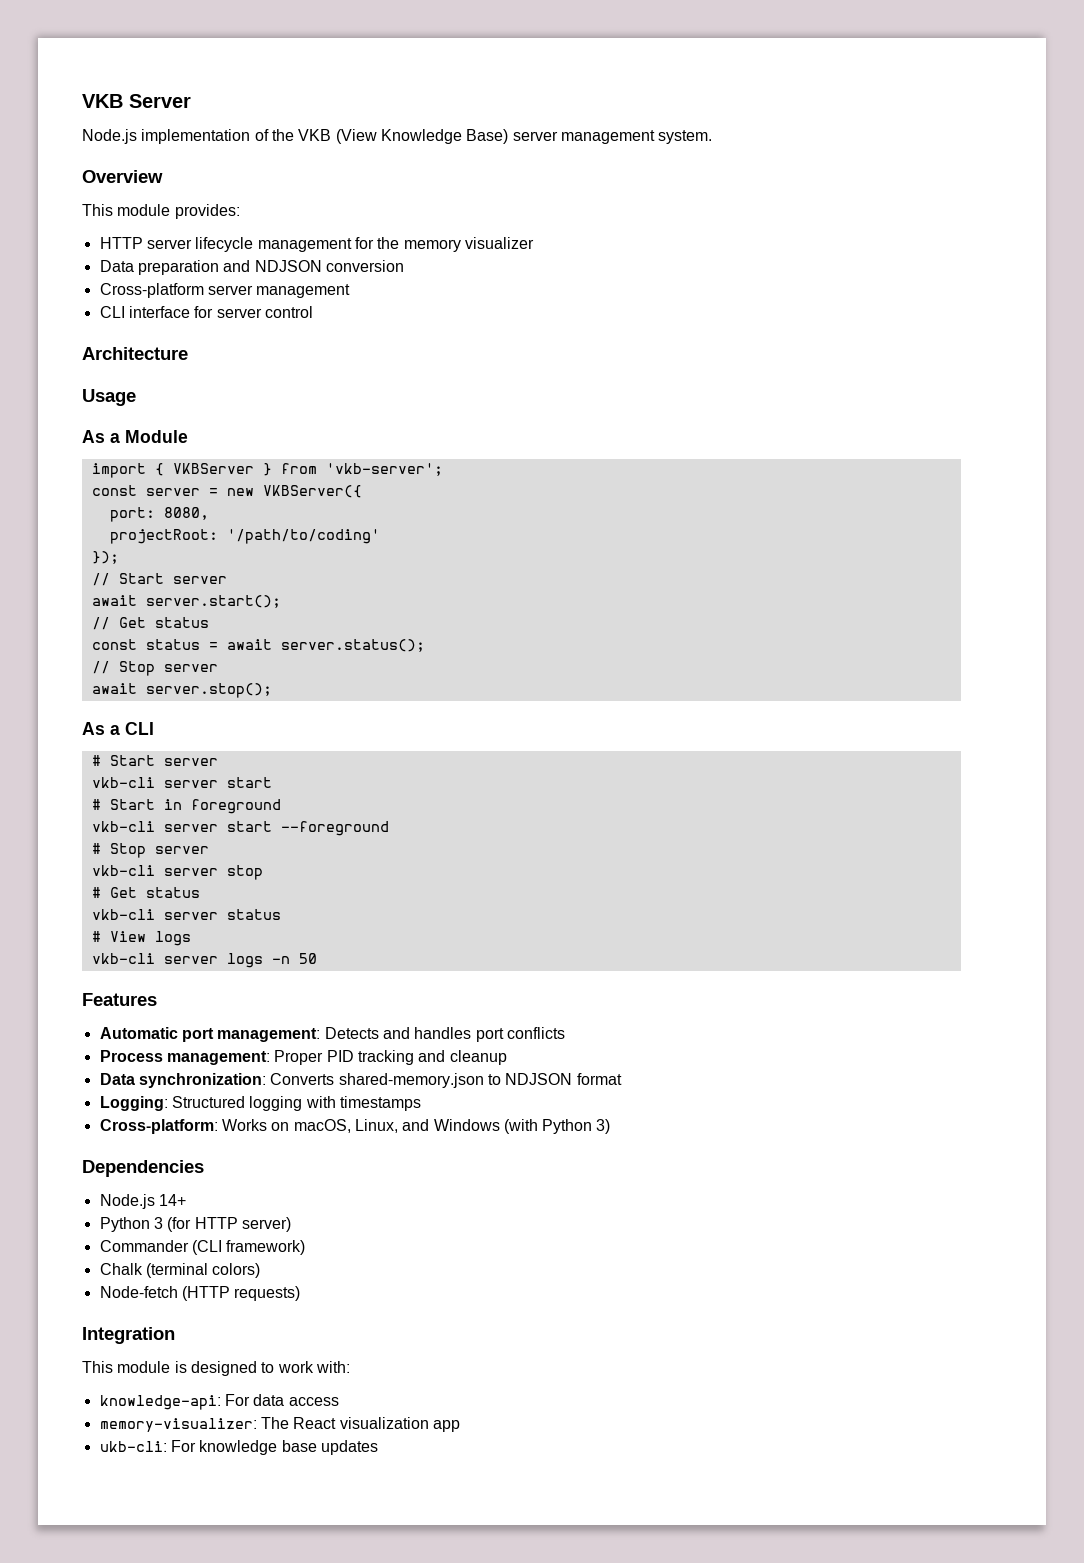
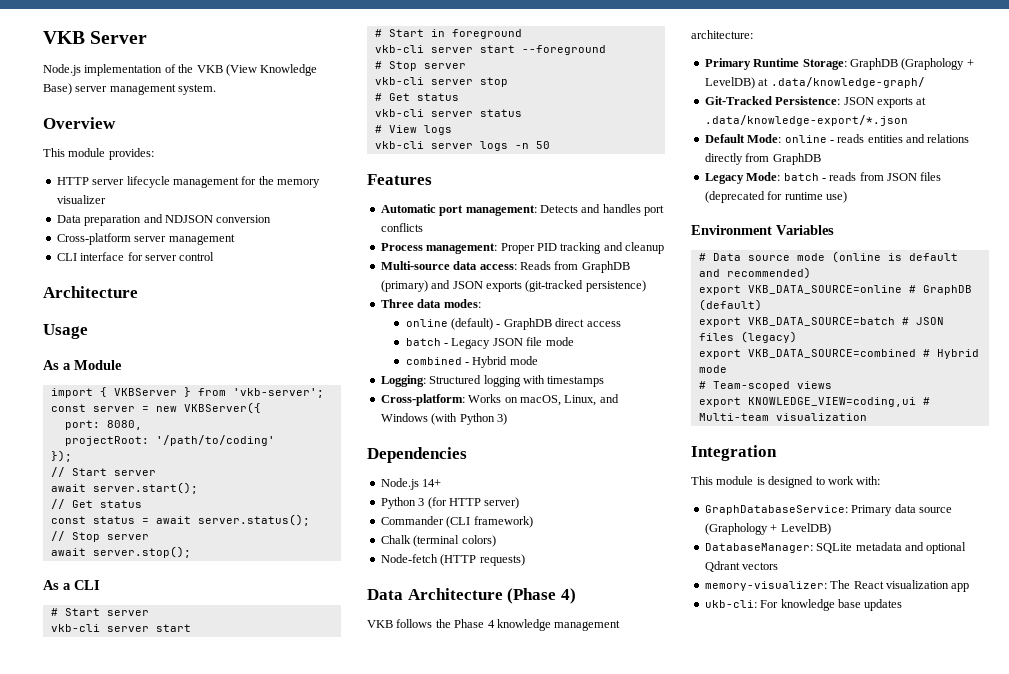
- Data synchronization: Converts shared-memory.json to NDJSON format
+ Multi-source data access: Reads from GraphDB (primary) and JSON exports (git-tracked persistence)
+ Three data modes:
+ online (default) - GraphDB direct access
+ batch - Legacy JSON file mode
+ combined - Hybrid mode
+ Data Architecture (Phase 4)
+ VKB follows the Phase 4 knowledge management architecture:
+ Primary Runtime Storage: GraphDB (Graphology + LevelDB) at .data/knowledge-graph/
+ Git-Tracked Persistence: JSON exports at .data/knowledge-export/*.json
+ Default Mode: online - reads entities and relations directly from GraphDB
+ Legacy Mode: batch - reads from JSON files (deprecated for runtime use)
+ Environment Variables
+ # Data source mode (online is default and recommended)
+ export VKB_DATA_SOURCE=online # GraphDB (default)
+ export VKB_DATA_SOURCE=batch # JSON files (legacy)
+ export VKB_DATA_SOURCE=combined # Hybrid mode
+ # Team-scoped views
+ export KNOWLEDGE_VIEW=coding,ui # Multi-team visualization
- knowledge-api: For data access
+ GraphDatabaseService: Primary data source (Graphology + LevelDB)
+ DatabaseManager: SQLite metadata and optional Qdrant vectors

